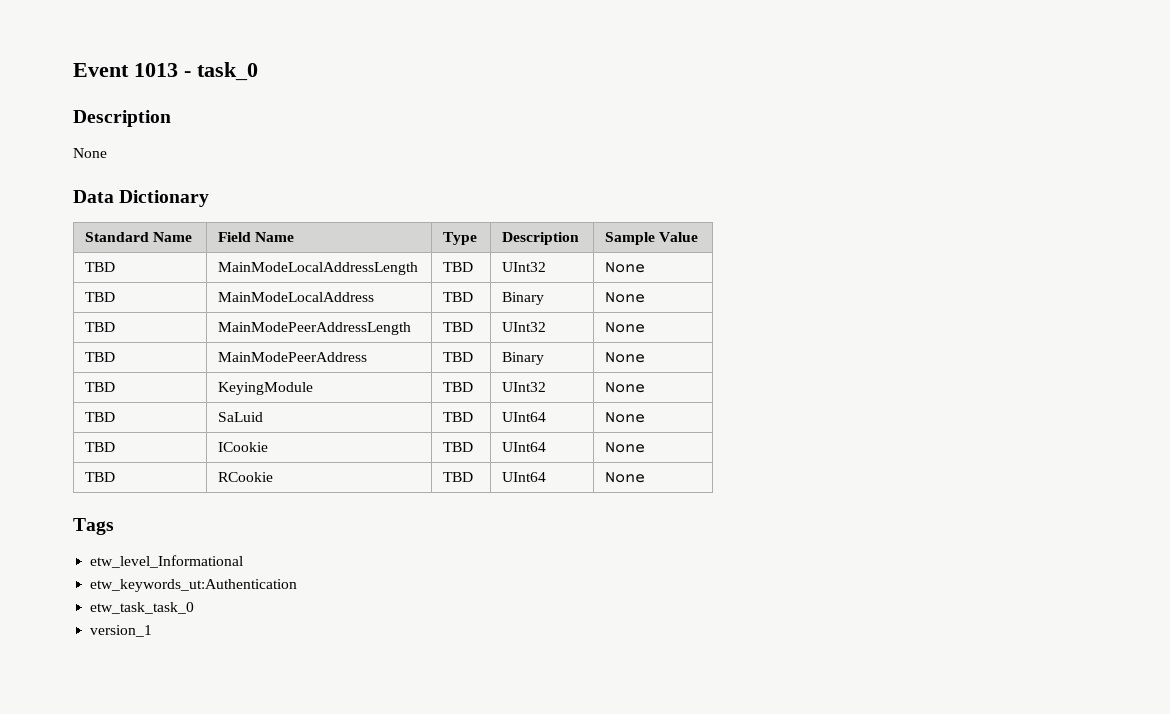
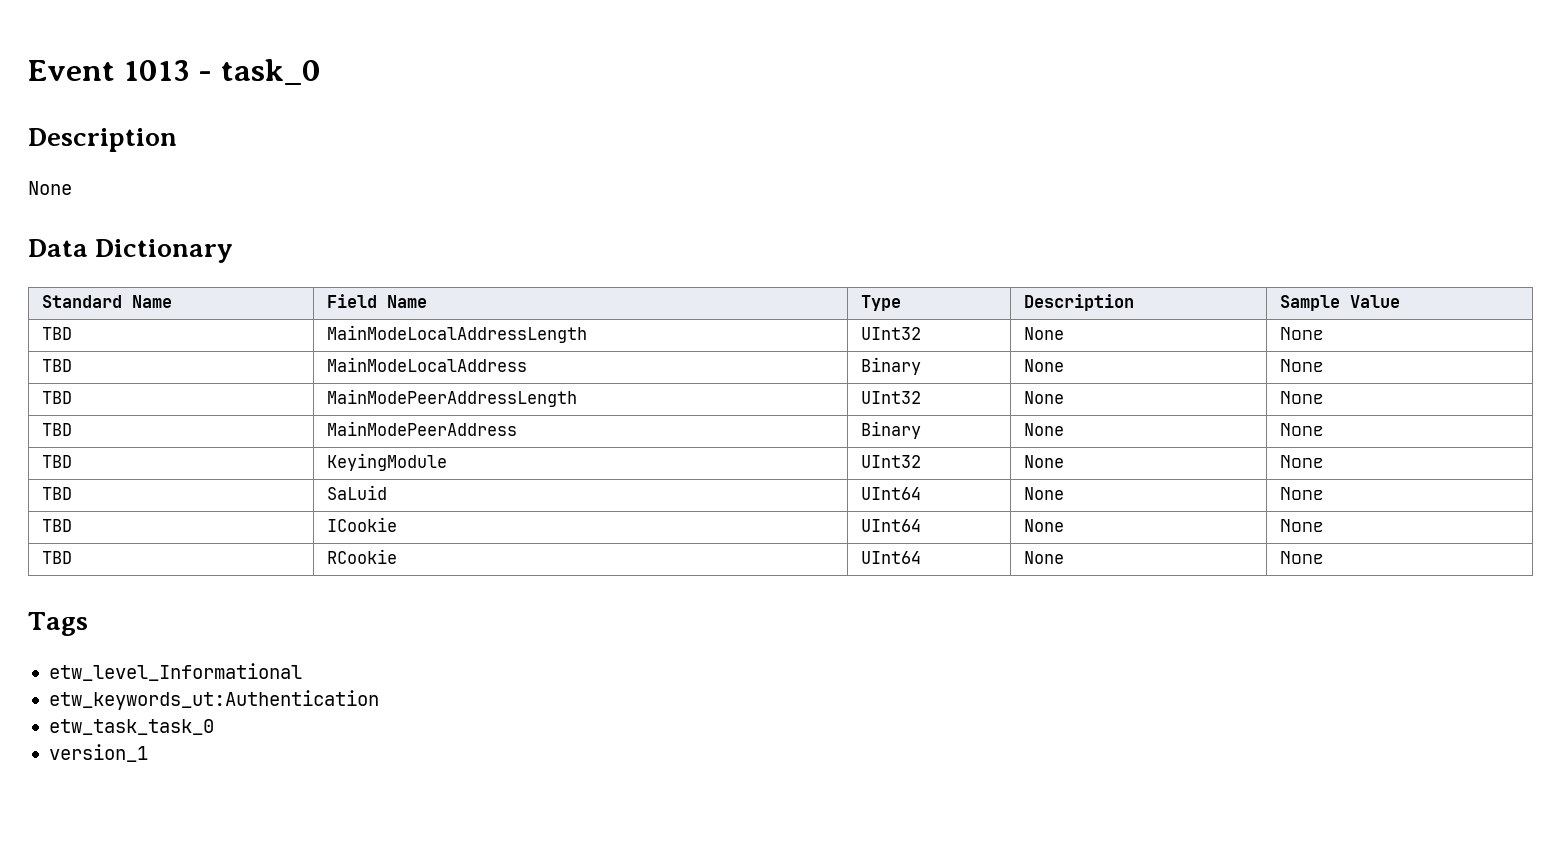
- TBD | MainModeLocalAddressLength | TBD | UInt32 | None
+ TBD | MainModeLocalAddressLength | UInt32 | None | None
- TBD | MainModeLocalAddress | TBD | Binary | None
+ TBD | MainModeLocalAddress | Binary | None | None
- TBD | MainModePeerAddressLength | TBD | UInt32 | None
+ TBD | MainModePeerAddressLength | UInt32 | None | None
- TBD | MainModePeerAddress | TBD | Binary | None
+ TBD | MainModePeerAddress | Binary | None | None
- TBD | KeyingModule | TBD | UInt32 | None
+ TBD | KeyingModule | UInt32 | None | None
- TBD | SaLuid | TBD | UInt64 | None
+ TBD | SaLuid | UInt64 | None | None
- TBD | ICookie | TBD | UInt64 | None
+ TBD | ICookie | UInt64 | None | None
- TBD | RCookie | TBD | UInt64 | None
+ TBD | RCookie | UInt64 | None | None

